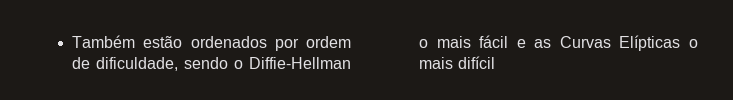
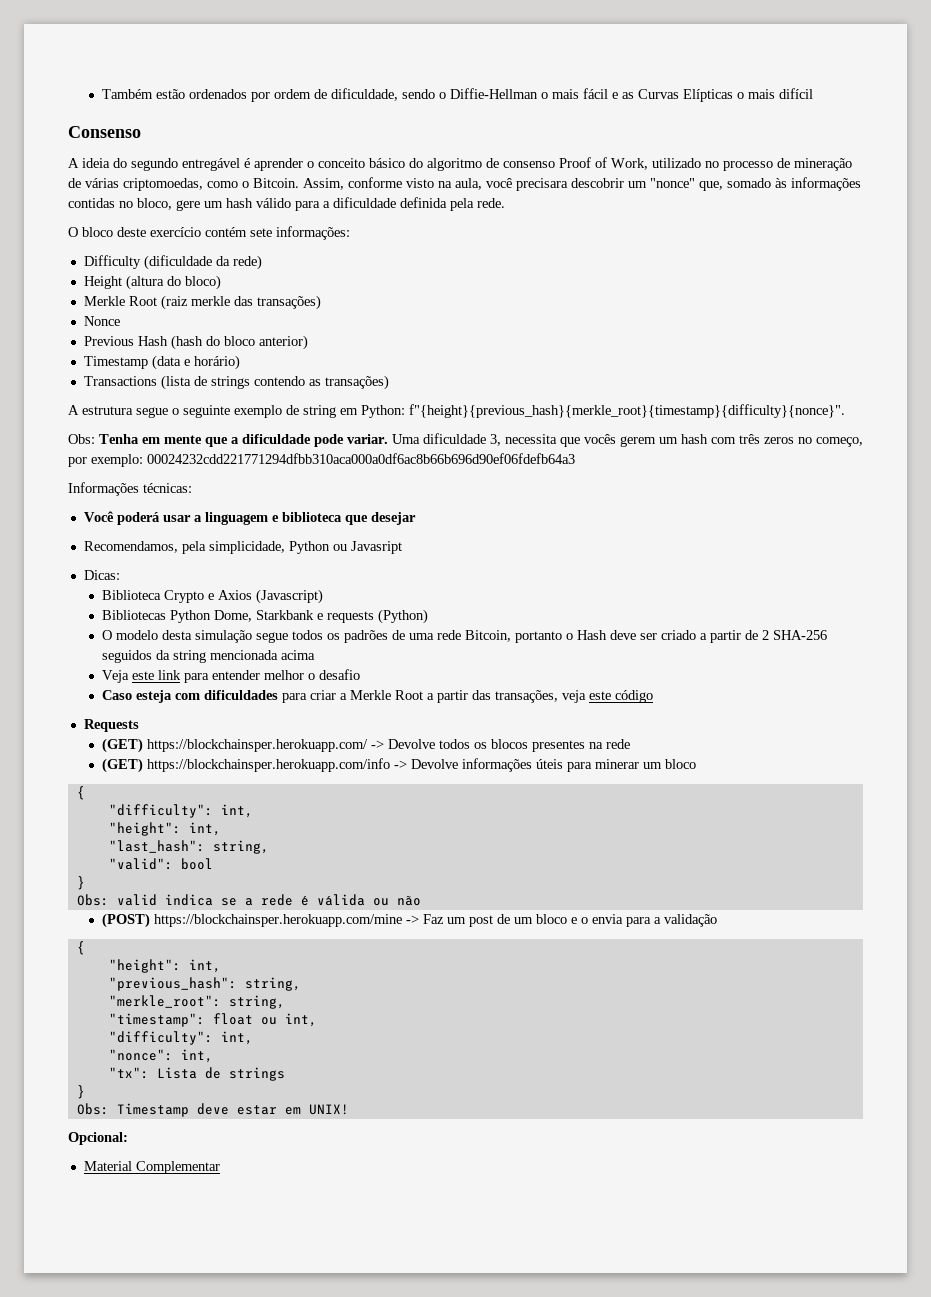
+ Consenso
+ A ideia do segundo entregável é aprender o conceito básico do algoritmo de consenso Proof of Work, utilizado no processo de mineração de várias criptomoedas, como o Bitcoin. Assim, conforme visto na aula, você precisara descobrir um "nonce" que, somado às informações contidas no bloco, gere um hash válido para a dificuldade definida pela rede.
+ O bloco deste exercício contém sete informações:
+ Difficulty (dificuldade da rede)
+ Height (altura do bloco)
+ Merkle Root (raiz merkle das transações)
+ Nonce
+ Previous Hash (hash do bloco anterior)
+ Timestamp (data e horário)
+ Transactions (lista de strings contendo as transações)
+ A estrutura segue o seguinte exemplo de string em Python: f"{height}{previous_hash}{merkle_root}{timestamp}{difficulty}{nonce}".
+ Obs: Tenha em mente que a dificuldade pode variar. Uma dificuldade 3, necessita que vocês gerem um hash com três zeros no começo, por exemplo: 00024232cdd221771294dfbb310aca000a0df6ac8b66b696d90ef06fdefb64a3
+ Informações técnicas:
+ Você poderá usar a linguagem e biblioteca que desejar
+ Recomendamos, pela simplicidade, Python ou Javasript
+ Dicas:
+ Biblioteca Crypto e Axios (Javascript)
+ Bibliotecas Python Dome, Starkbank e requests (Python)
+ O modelo desta simulação segue todos os padrões de uma rede Bitcoin, portanto o Hash deve ser criado a partir de 2 SHA-256 seguidos da string mencionada acima
+ Veja este link para entender melhor o desafio
+ Caso esteja com dificuldades para criar a Merkle Root a partir das transações, veja este código
+ Requests
+ (GET) https://blockchainsper.herokuapp.com/ -> Devolve todos os blocos presentes na rede
+ (GET) https://blockchainsper.herokuapp.com/info -> Devolve informações úteis para minerar um bloco
+ {
+ "difficulty": int,
+ "height": int,
+ "last_hash": string,
+ "valid": bool
+ }
+ Obs: valid indica se a rede é válida ou não
+ (POST) https://blockchainsper.herokuapp.com/mine -> Faz um post de um bloco e o envia para a validação
+ {
+ "height": int,
+ "previous_hash": string,
+ "merkle_root": string,
+ "timestamp": float ou int,
+ "difficulty": int,
+ "nonce": int,
+ "tx": Lista de strings
+ }
+ Obs: Timestamp deve estar em UNIX!
+ Opcional:
+ Material Complementar

